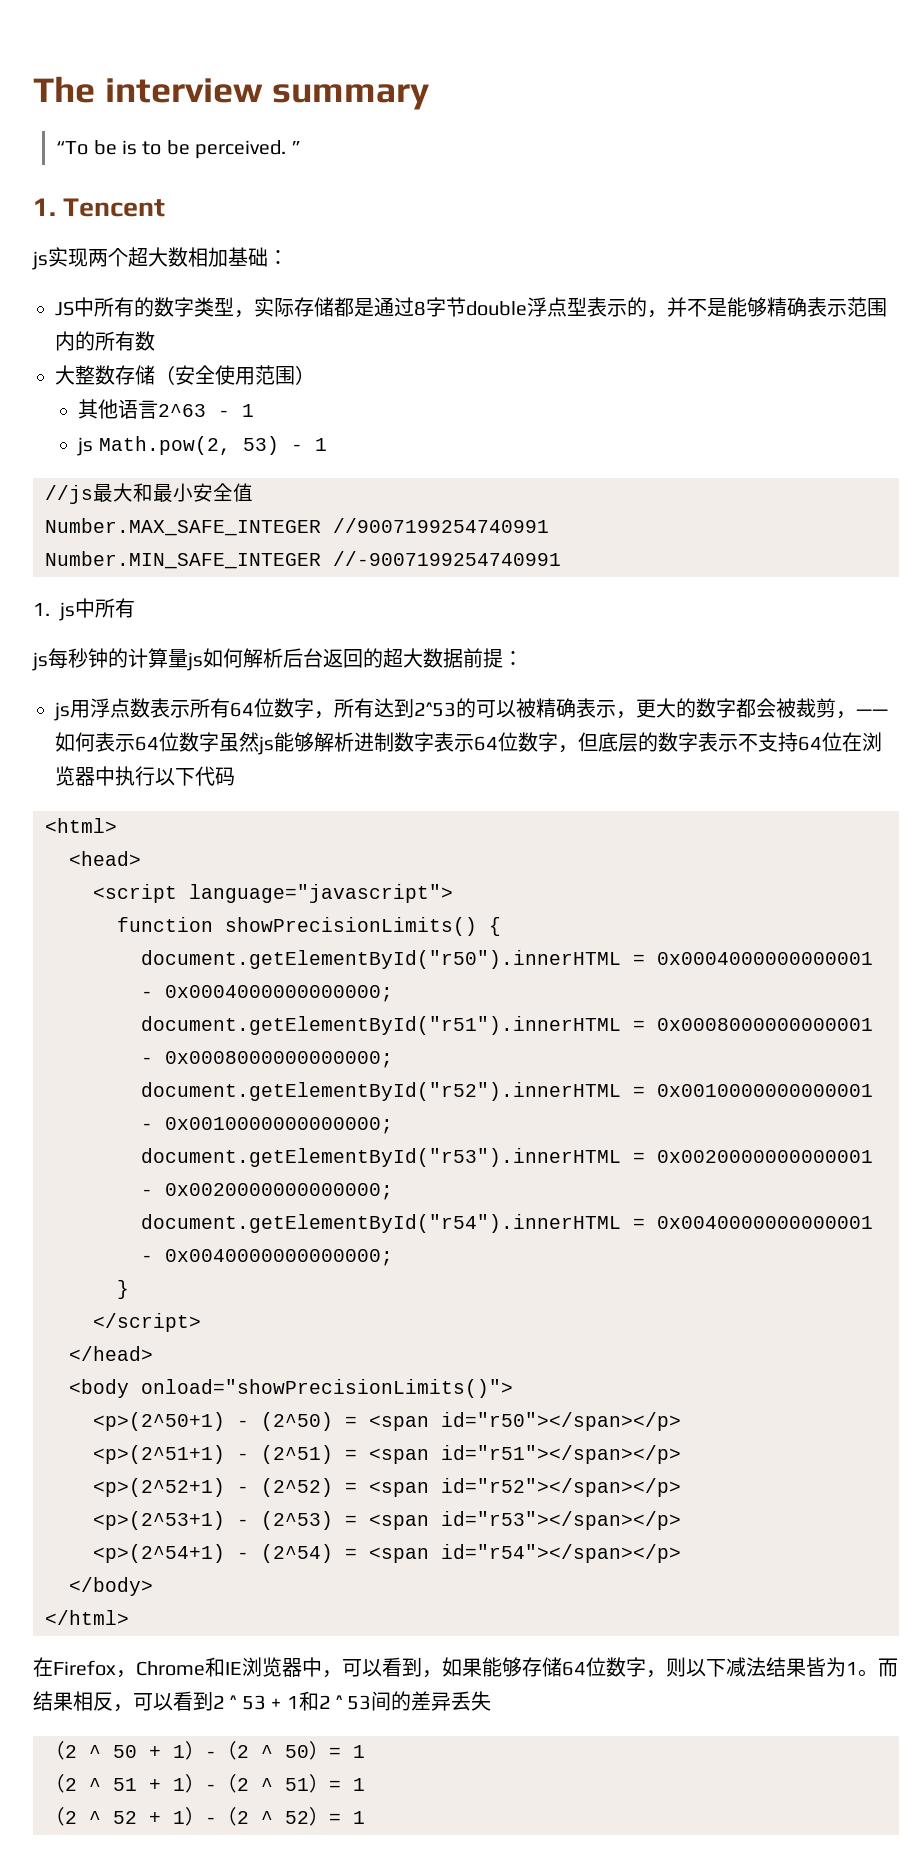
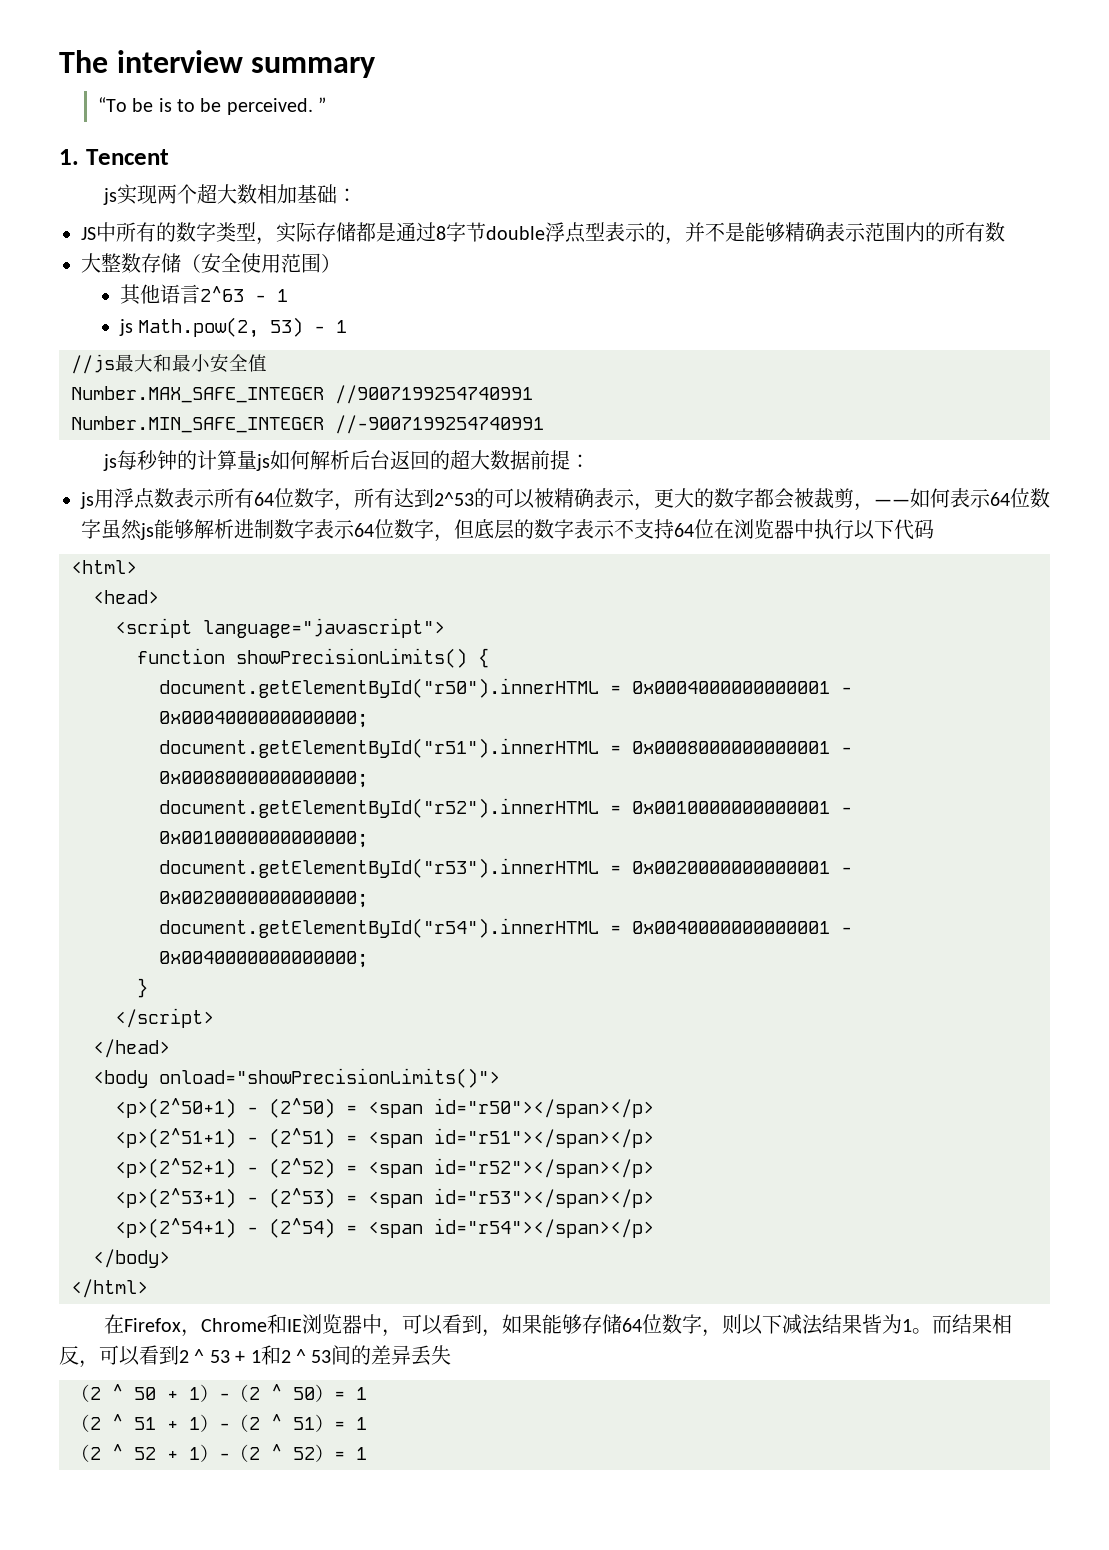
- 1. js中所有

